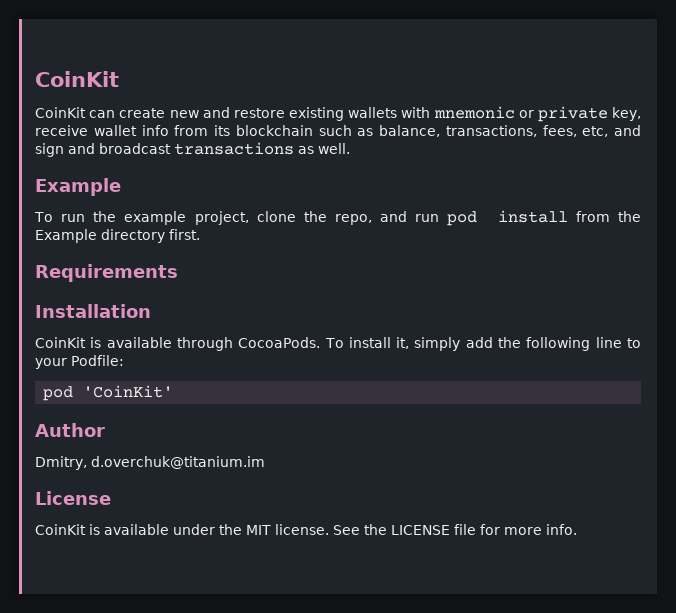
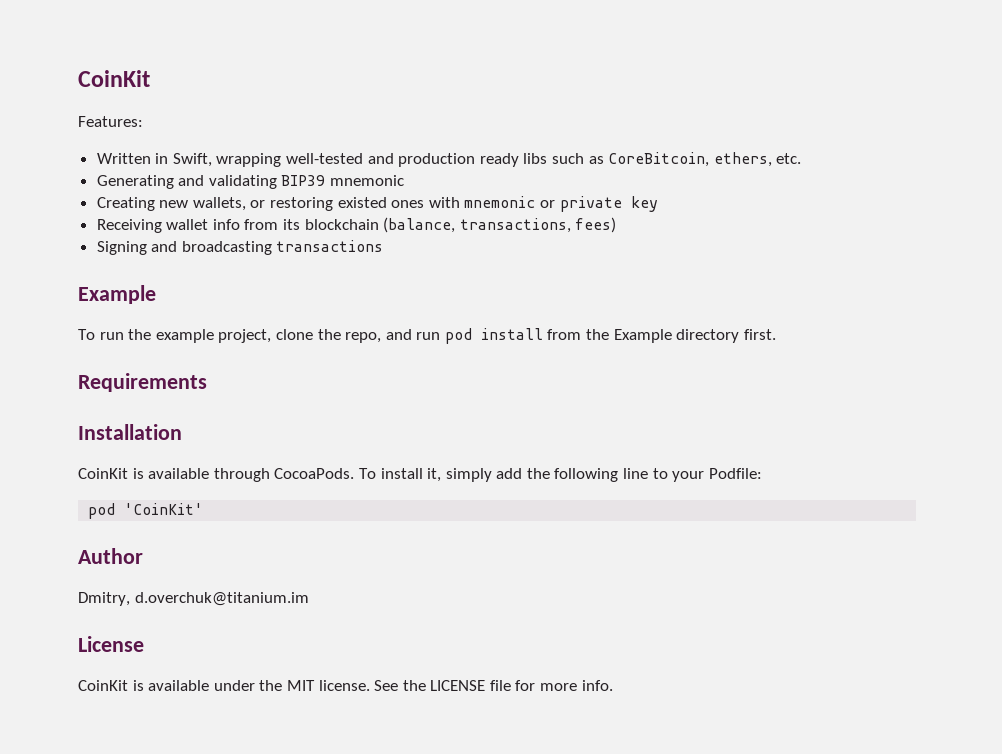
- CoinKit can create new and restore existing wallets with mnemonic or private key, receive wallet info from its blockchain such as balance, transactions, fees, etc, and sign and broadcast transactions as well.
+ Features:
+ Written in Swift, wrapping well-tested and production ready libs such as CoreBitcoin, ethers, etc.
+ Generating and validating BIP39 mnemonic
+ Creating new wallets, or restoring existed ones with mnemonic or private key
+ Receiving wallet info from its blockchain (balance, transactions, fees)
+ Signing and broadcasting transactions

